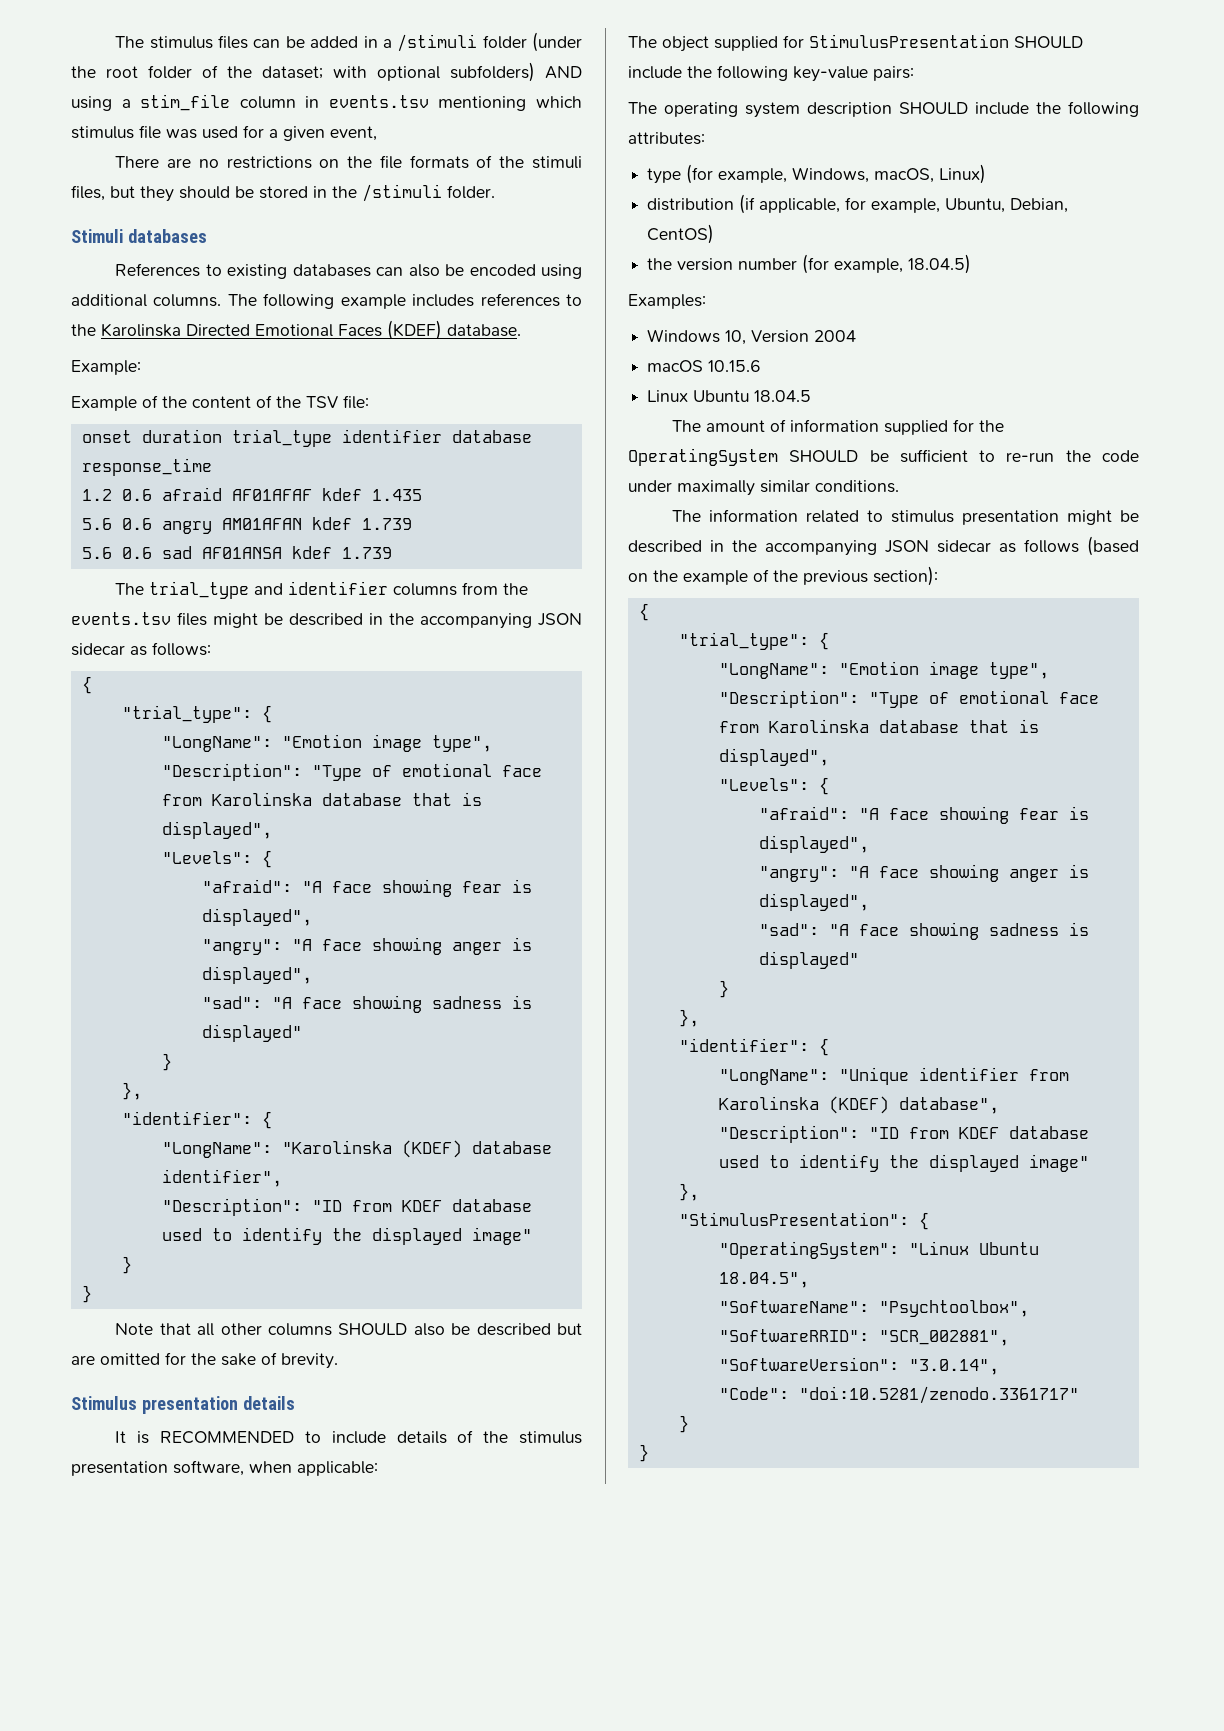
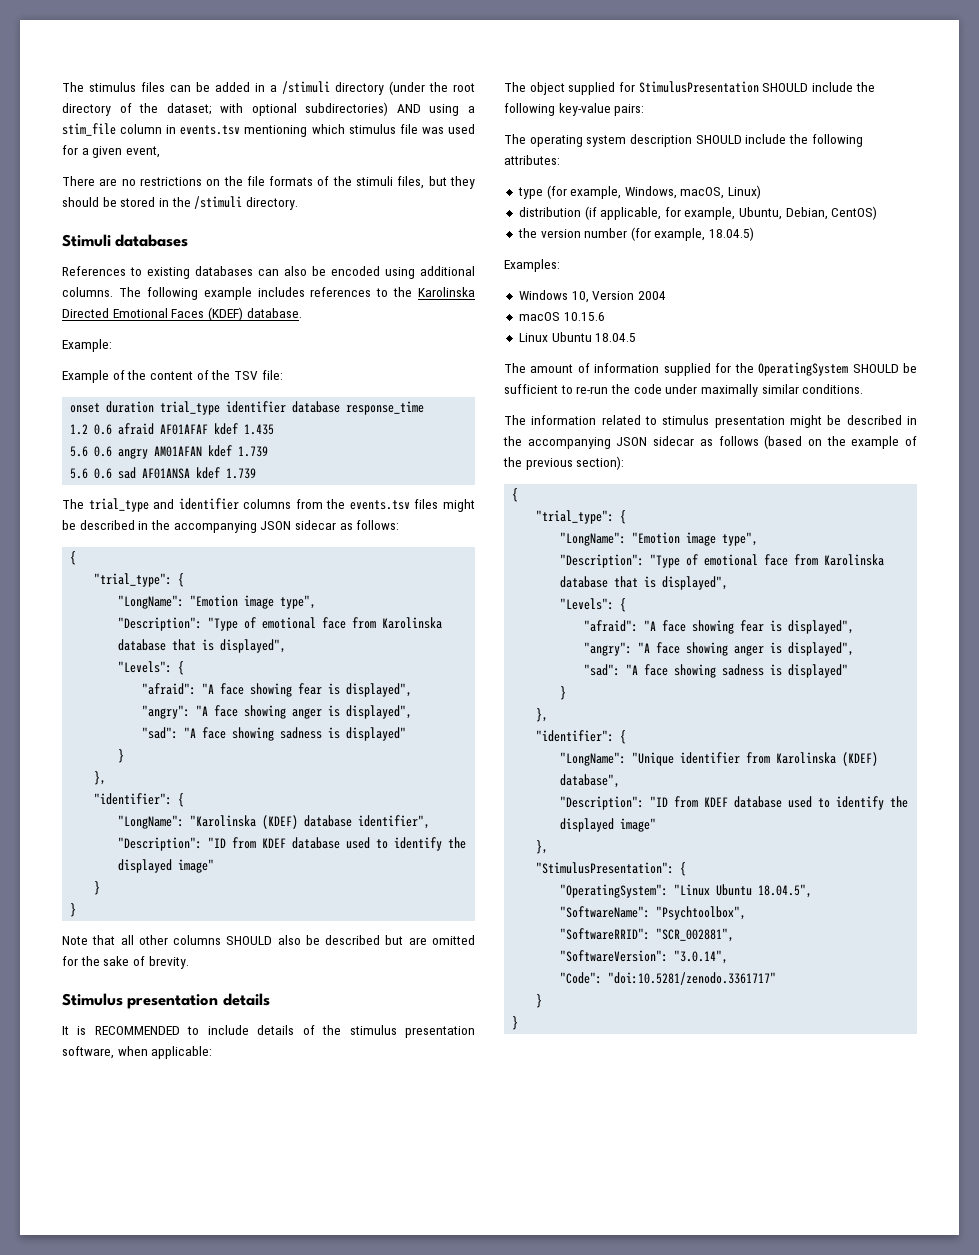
- The stimulus files can be added in a /stimuli folder (under the root folder of the dataset; with optional subfolders) AND using a stim_file column in events.tsv mentioning which stimulus file was used for a given event,
+ The stimulus files can be added in a /stimuli directory (under the root directory of the dataset; with optional subdirectories) AND using a stim_file column in events.tsv mentioning which stimulus file was used for a given event,
- There are no restrictions on the file formats of the stimuli files, but they should be stored in the /stimuli folder.
+ There are no restrictions on the file formats of the stimuli files, but they should be stored in the /stimuli directory.

